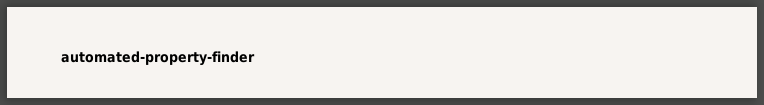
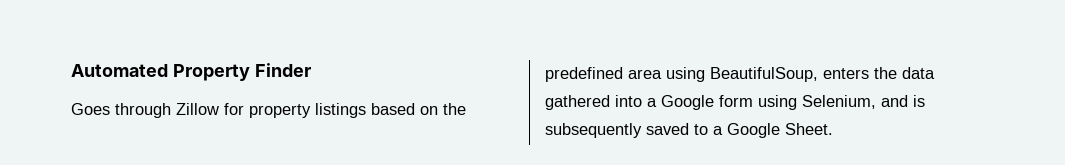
- automated-property-finder
+ Automated Property Finder
+ Goes through Zillow for property listings based on the predefined area using BeautifulSoup, enters the data gathered into a Google form using Selenium, and is subsequently saved to a Google Sheet.

